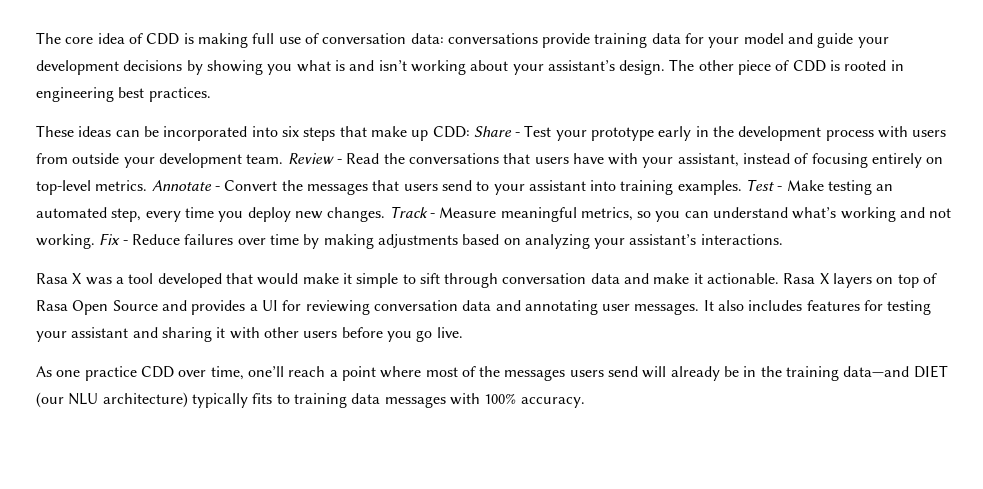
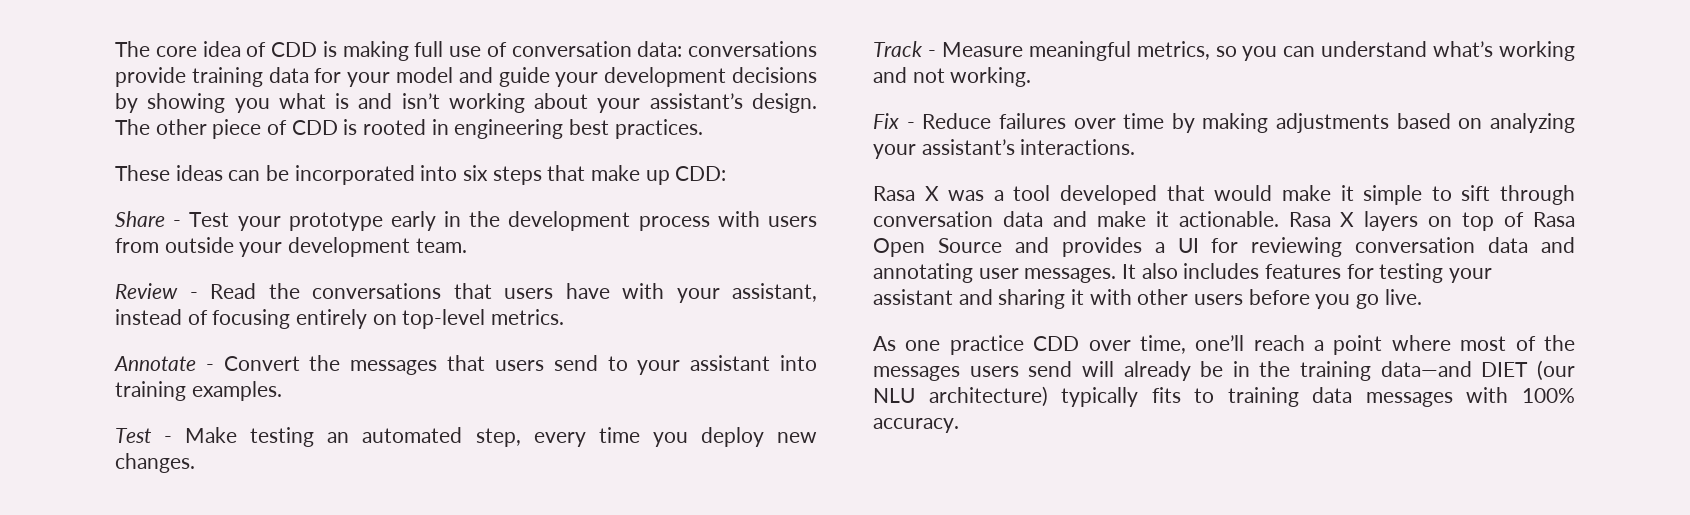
- These ideas can be incorporated into six steps that make up CDD: Share - Test your prototype early in the development process with users from outside your development team. Review - Read the conversations that users have with your assistant, instead of focusing entirely on top-level metrics. Annotate - Convert the messages that users send to your assistant into training examples. Test - Make testing an automated step, every time you deploy new changes. Track - Measure meaningful metrics, so you can understand what’s working and not working. Fix - Reduce failures over time by making adjustments based on analyzing your assistant’s interactions.
+ These ideas can be incorporated into six steps that make up CDD:
+ Share - Test your prototype early in the development process with users from outside your development team.
+ Review - Read the conversations that users have with your assistant, instead of focusing entirely on top-level metrics.
+ Annotate - Convert the messages that users send to your assistant into training examples.
+ Test - Make testing an automated step, every time you deploy new changes.
+ Track - Measure meaningful metrics, so you can understand what’s working and not working.
+ Fix - Reduce failures over time by making adjustments based on analyzing your assistant’s interactions.

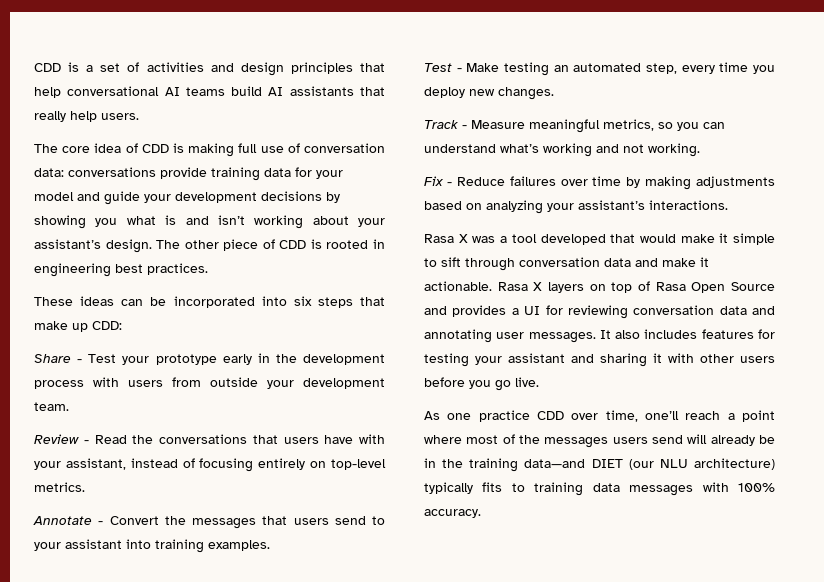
+ CDD is a set of activities and design principles that help conversational AI teams build AI assistants that really help users.

